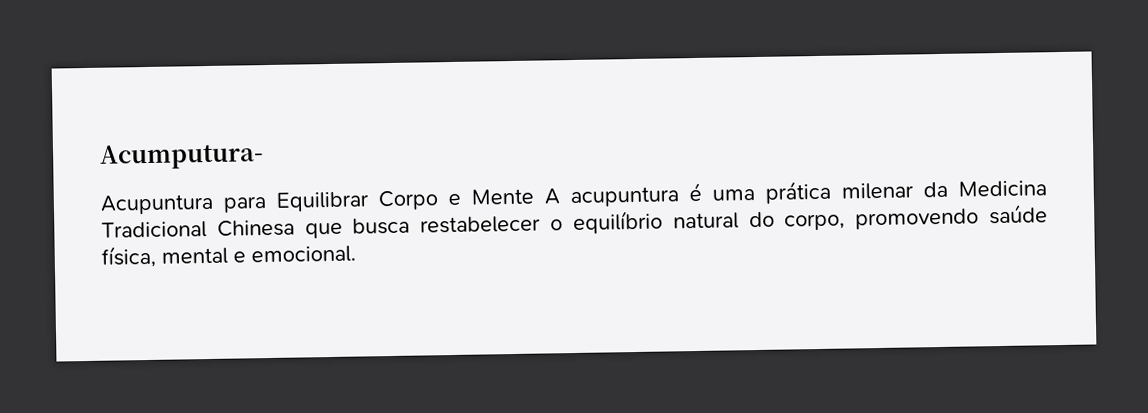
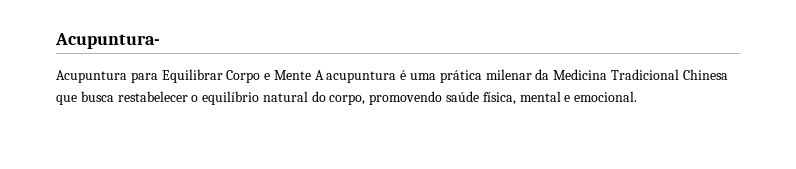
- Acumputura-
+ Acupuntura-

